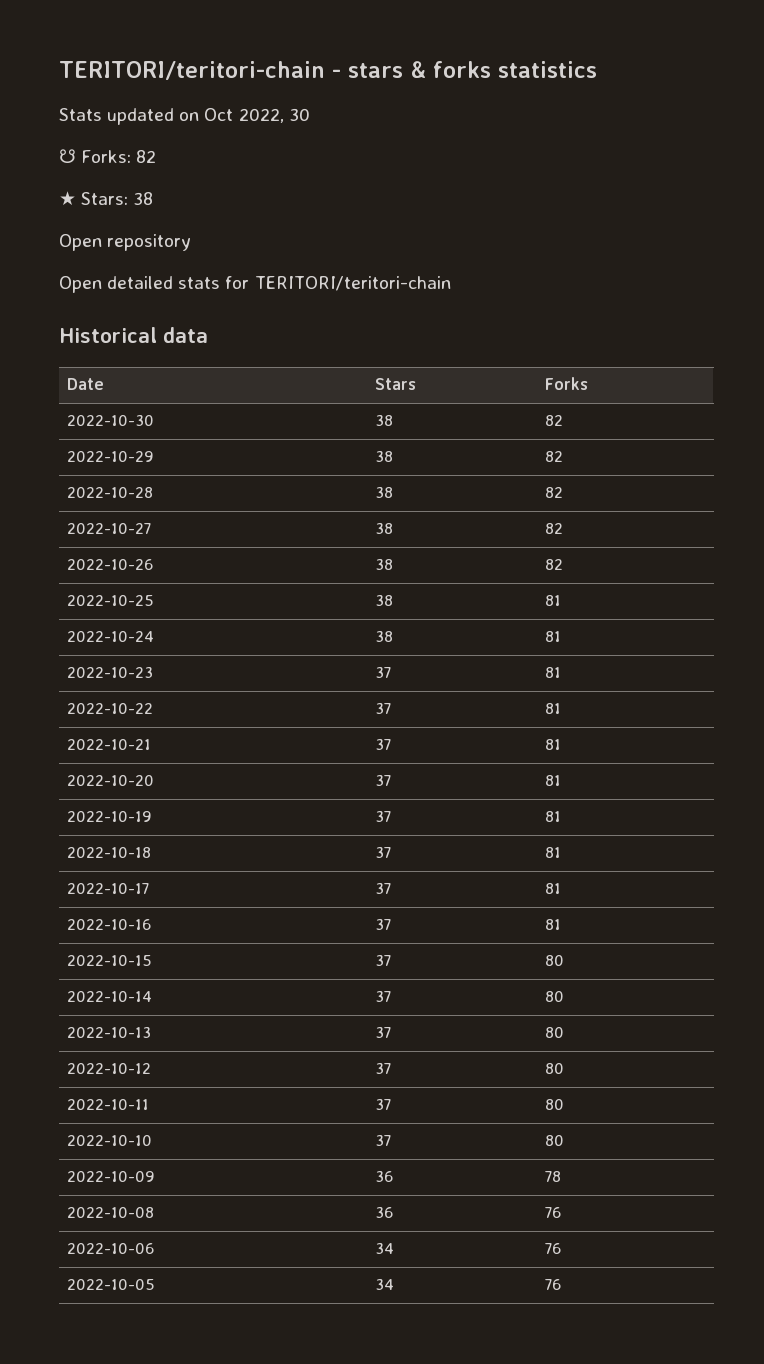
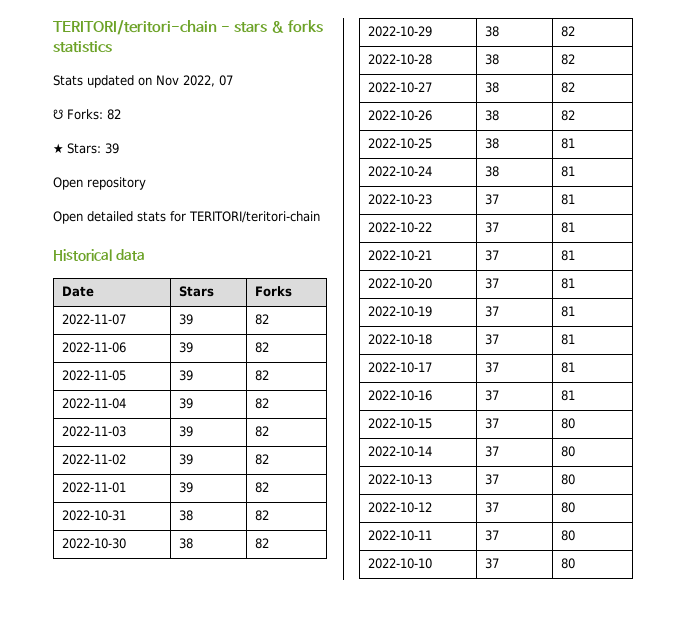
- Stats updated on Oct 2022, 30
+ Stats updated on Nov 2022, 07
- ★ Stars: 38
+ ★ Stars: 39
+ 2022-11-07 | 39 | 82
+ 2022-11-06 | 39 | 82
+ 2022-11-05 | 39 | 82
+ 2022-11-04 | 39 | 82
+ 2022-11-03 | 39 | 82
+ 2022-11-02 | 39 | 82
+ 2022-11-01 | 39 | 82
+ 2022-10-31 | 38 | 82
- 2022-10-09 | 36 | 78
- 2022-10-08 | 36 | 76
- 2022-10-06 | 34 | 76
- 2022-10-05 | 34 | 76

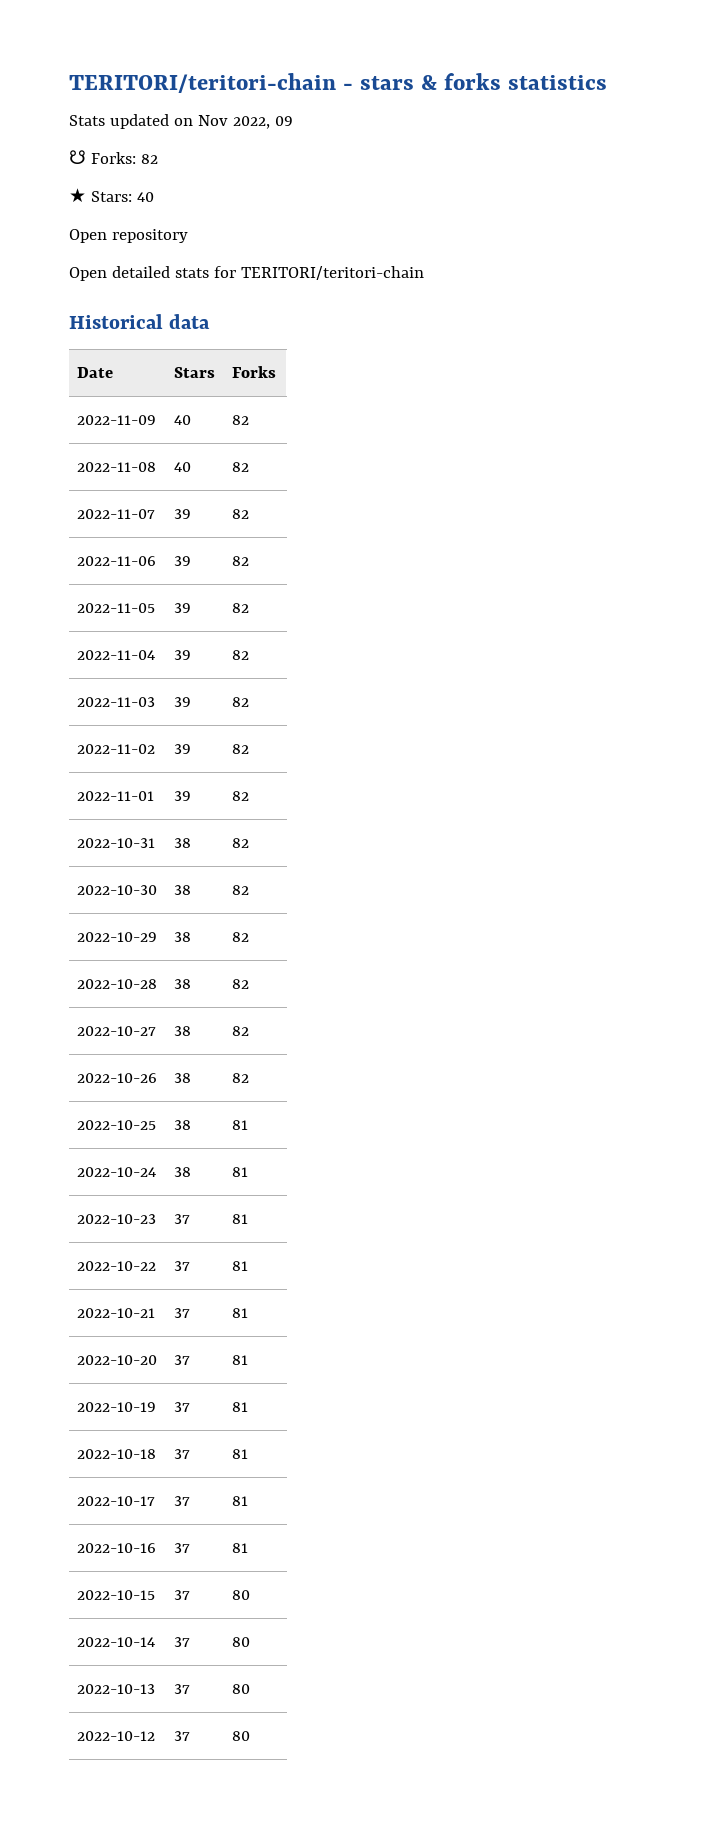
- Stats updated on Nov 2022, 07
+ Stats updated on Nov 2022, 09
- ★ Stars: 39
+ ★ Stars: 40
+ 2022-11-09 | 40 | 82
+ 2022-11-08 | 40 | 82
- 2022-10-11 | 37 | 80
- 2022-10-10 | 37 | 80

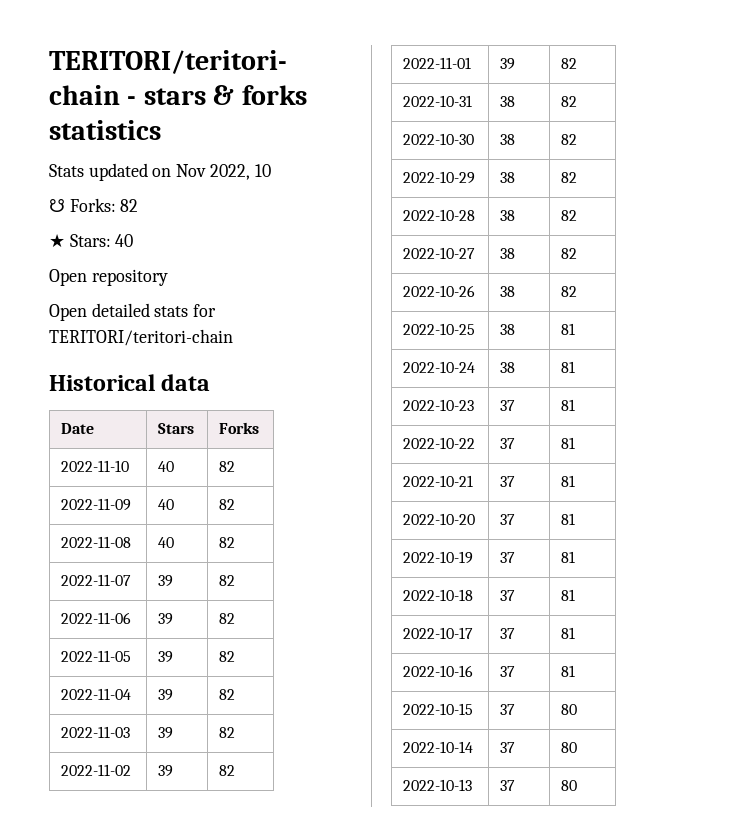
- Stats updated on Nov 2022, 09
+ Stats updated on Nov 2022, 10
+ 2022-11-10 | 40 | 82
- 2022-10-12 | 37 | 80

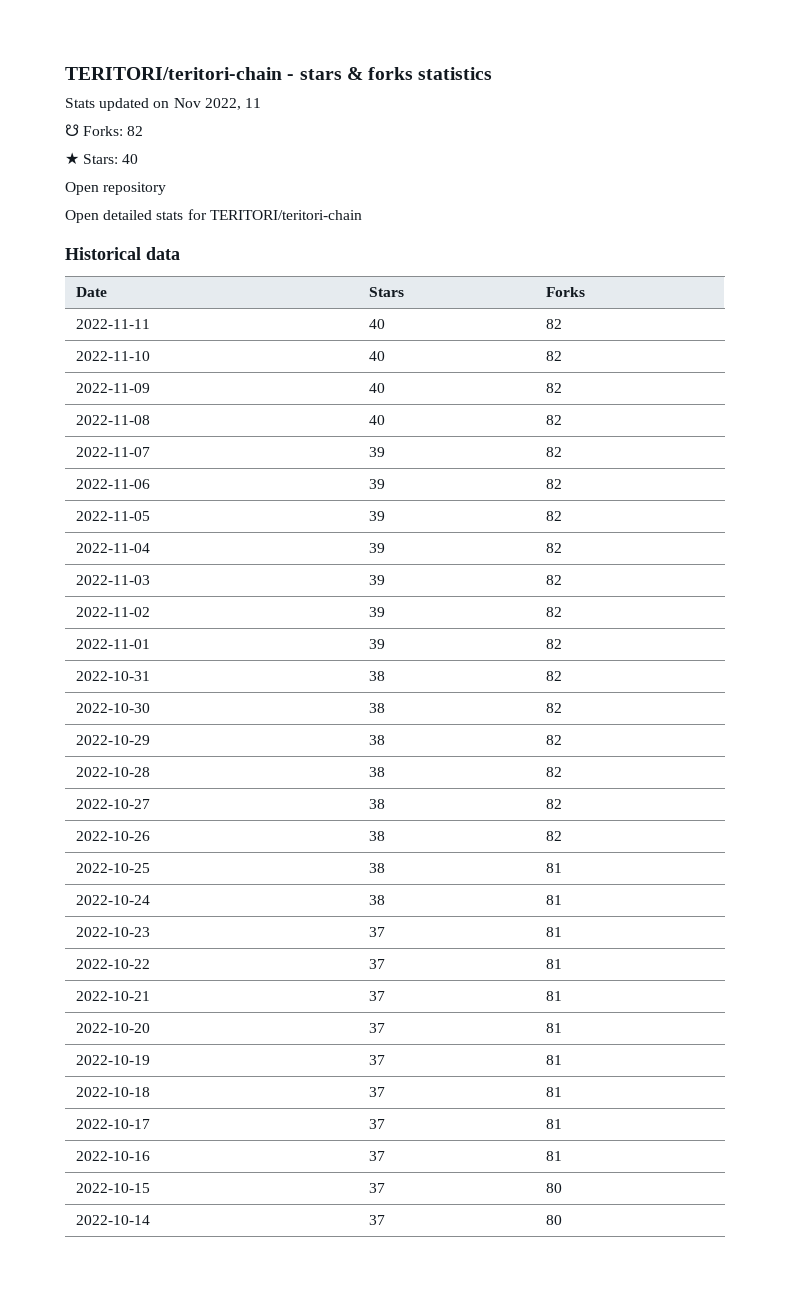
- Stats updated on Nov 2022, 10
+ Stats updated on Nov 2022, 11
+ 2022-11-11 | 40 | 82
- 2022-10-13 | 37 | 80

